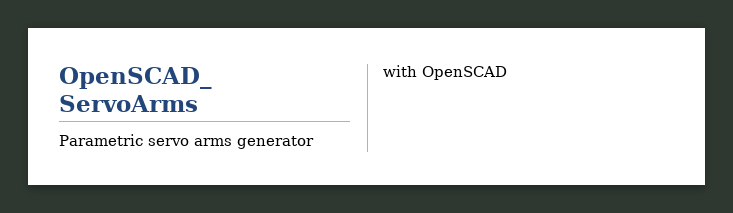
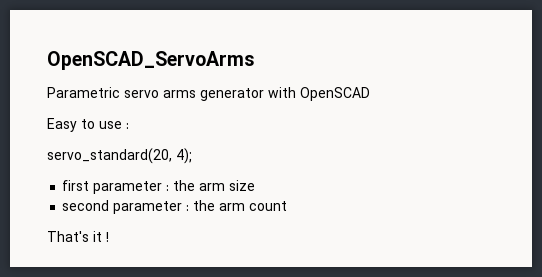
+ Easy to use :
+ servo_standard(20, 4);
+ first parameter : the arm size
+ second parameter : the arm count
+ That's it !

